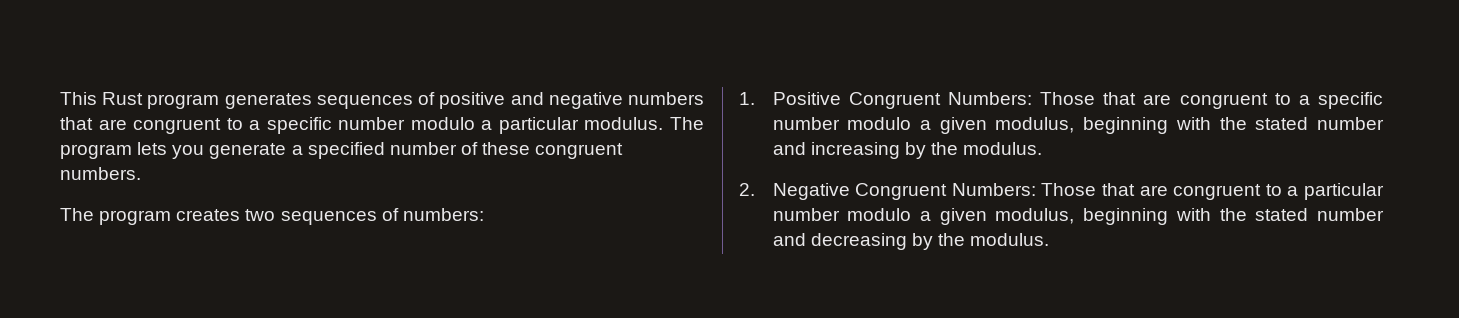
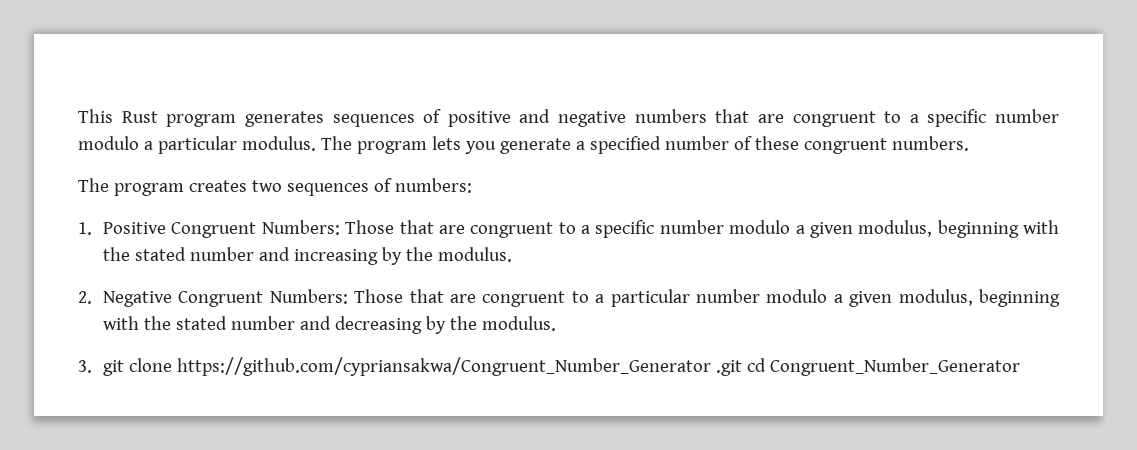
+ 3. git clone https://github.com/cypriansakwa/Congruent_Number_Generator .git cd Congruent_Number_Generator

